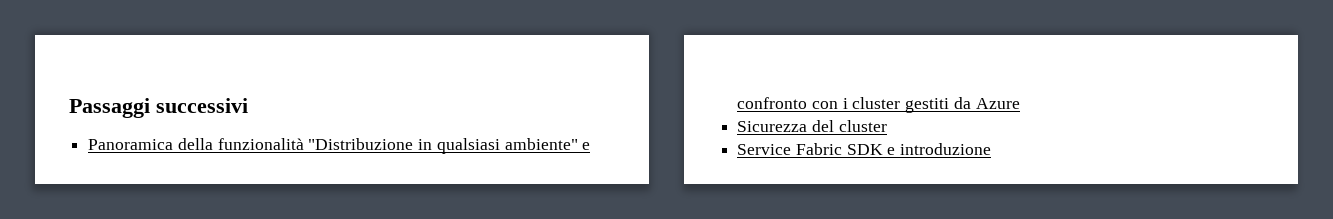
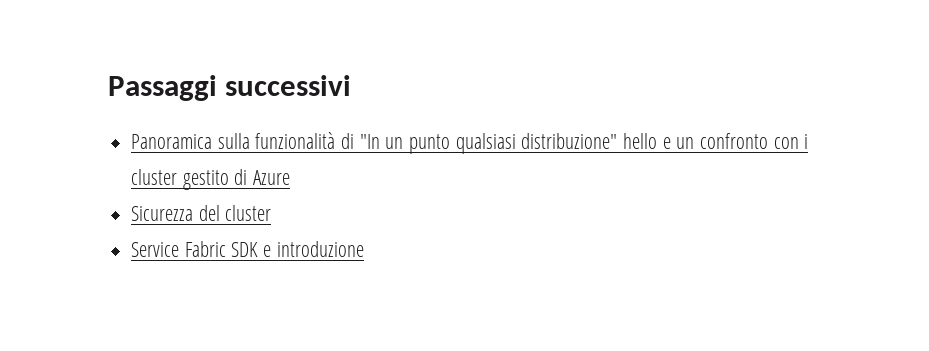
- Panoramica della funzionalità "Distribuzione in qualsiasi ambiente" e confronto con i cluster gestiti da Azure
+ Panoramica sulla funzionalità di "In un punto qualsiasi distribuzione" hello e un confronto con i cluster gestito di Azure

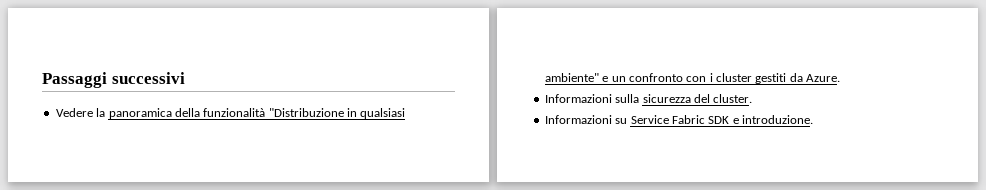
- Panoramica sulla funzionalità di "In un punto qualsiasi distribuzione" hello e un confronto con i cluster gestito di Azure
- Sicurezza del cluster
- Service Fabric SDK e introduzione
+ Vedere la panoramica della funzionalità "Distribuzione in qualsiasi ambiente" e un confronto con i cluster gestiti da Azure.
+ Informazioni sulla sicurezza del cluster.
+ Informazioni su Service Fabric SDK e introduzione.

